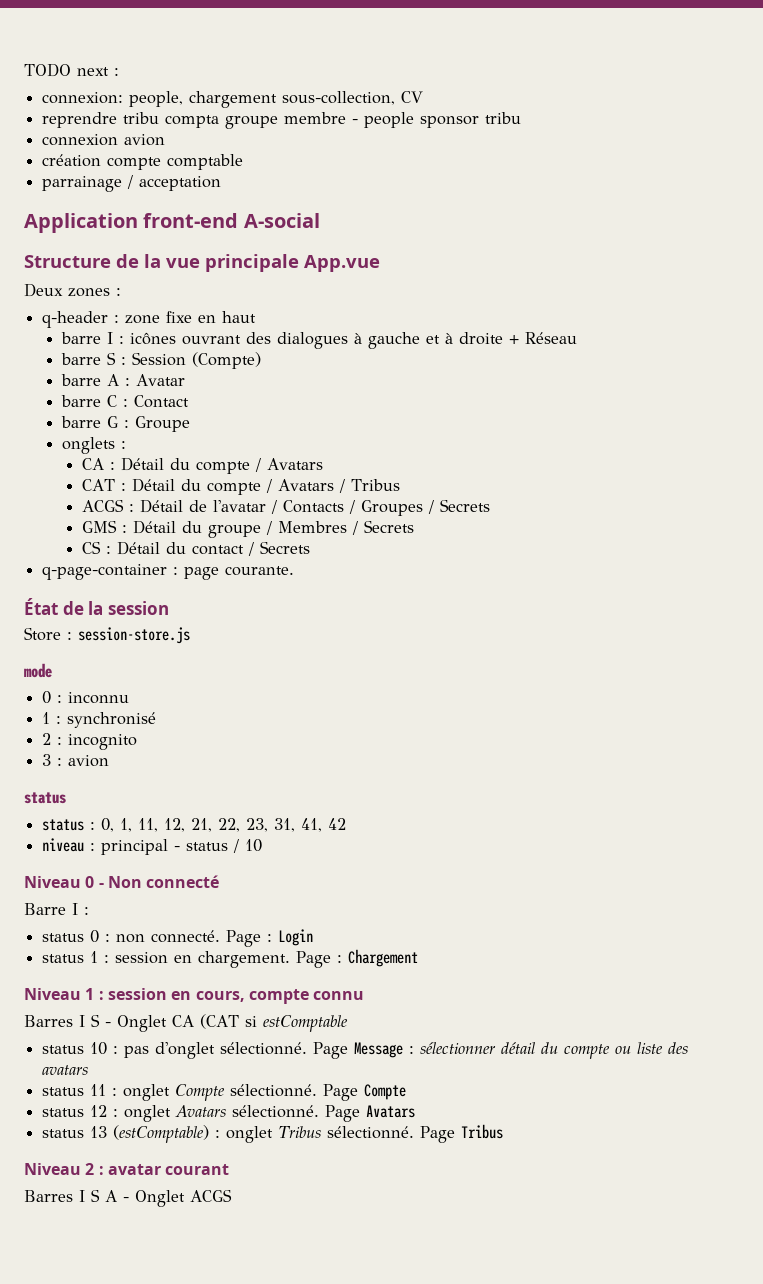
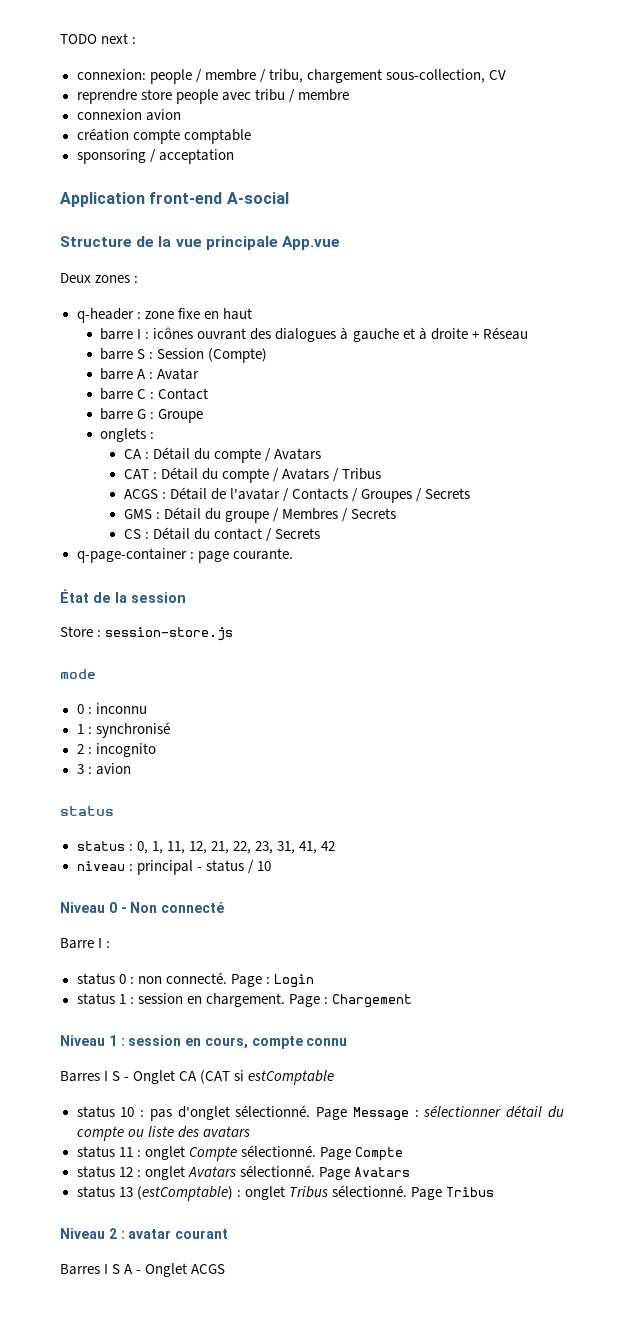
- connexion: people, chargement sous-collection, CV
+ connexion: people / membre / tribu, chargement sous-collection, CV
- reprendre tribu compta groupe membre - people sponsor tribu
+ reprendre store people avec tribu / membre
- parrainage / acceptation
+ sponsoring / acceptation

